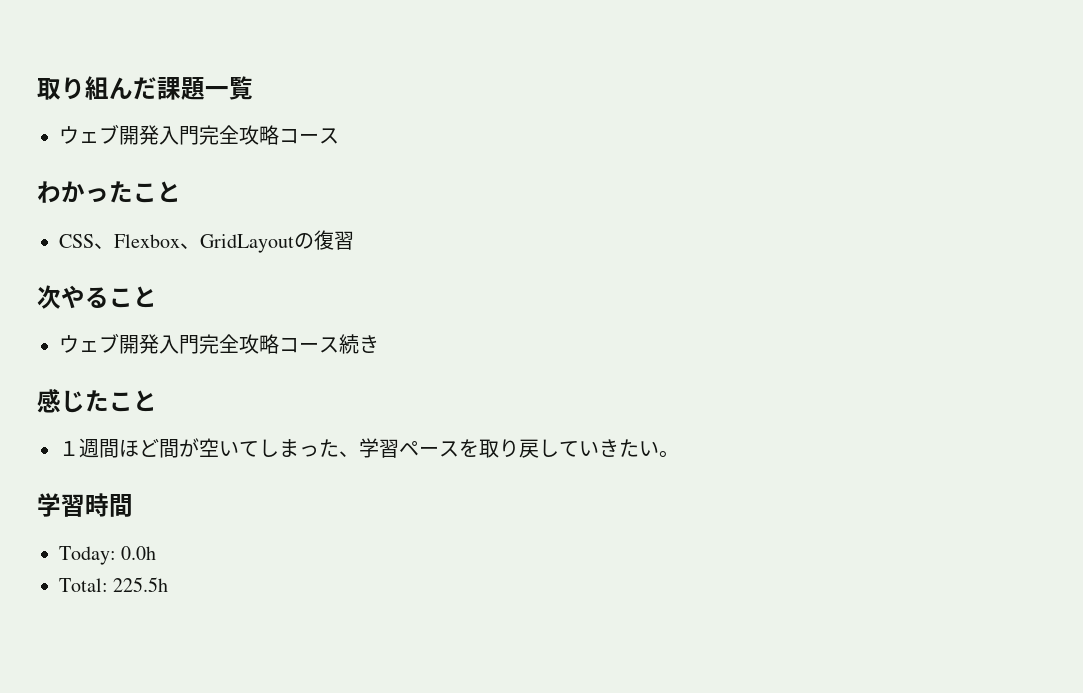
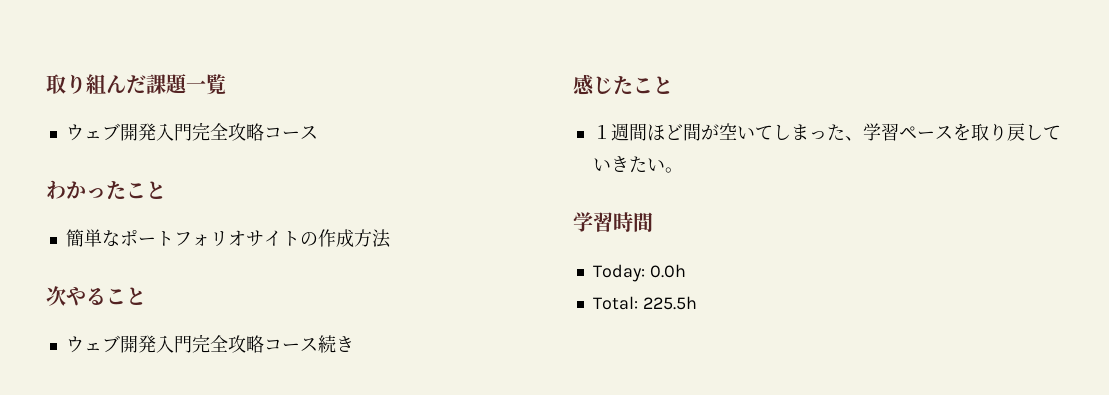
- CSS、Flexbox、GridLayoutの復習
+ 簡単なポートフォリオサイトの作成方法

